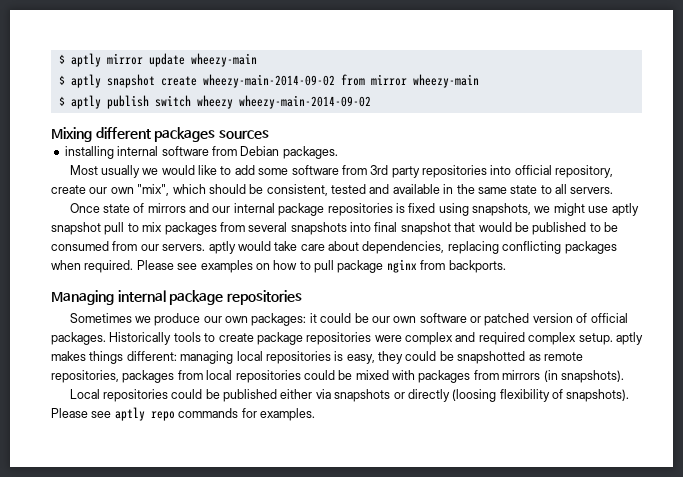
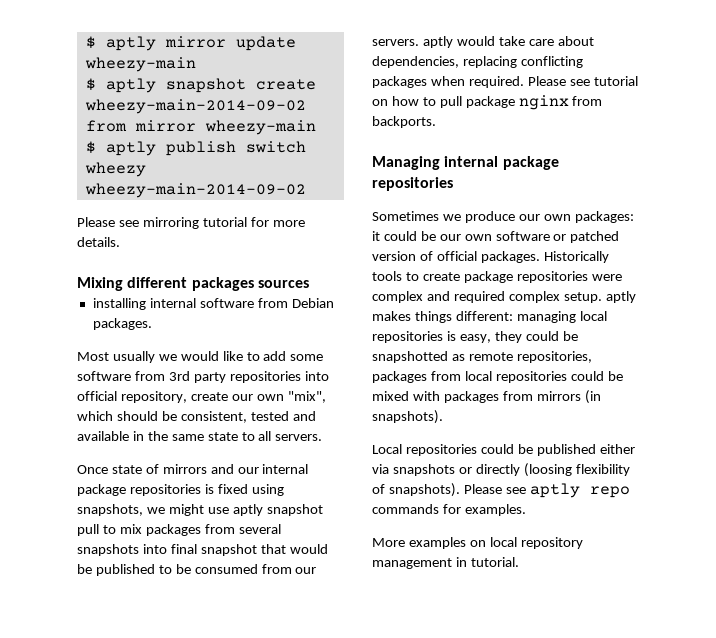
+ Please see mirroring tutorial for more details.
- Please see examples on how to pull package nginx from backports.
+ Please see tutorial on how to pull package nginx from backports.
+ More examples on local repository management in tutorial.

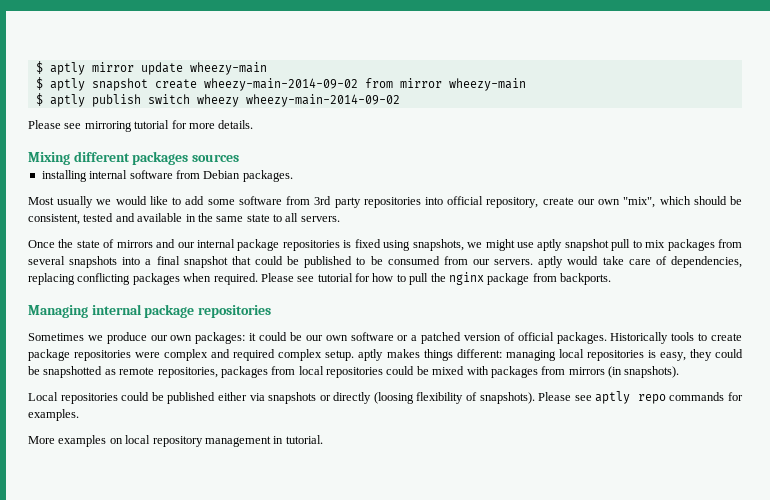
- Once state of mirrors and our internal package repositories is fixed using snapshots, we might use aptly snapshot pull to mix packages from several snapshots into final snapshot that would be published to be consumed from our servers. aptly would take care about dependencies, replacing conflicting packages when required.
+ Once the state of mirrors and our internal package repositories is fixed using snapshots, we might use aptly snapshot pull to mix packages from several snapshots into a final snapshot that could be published to be consumed from our servers. aptly would take care of dependencies, replacing conflicting packages when required.
- Please see tutorial on how to pull package nginx from backports.
+ Please see tutorial for how to pull the nginx package from backports.
- Sometimes we produce our own packages: it could be our own software or patched version of official packages.
+ Sometimes we produce our own packages: it could be our own software or a patched version of official packages.

